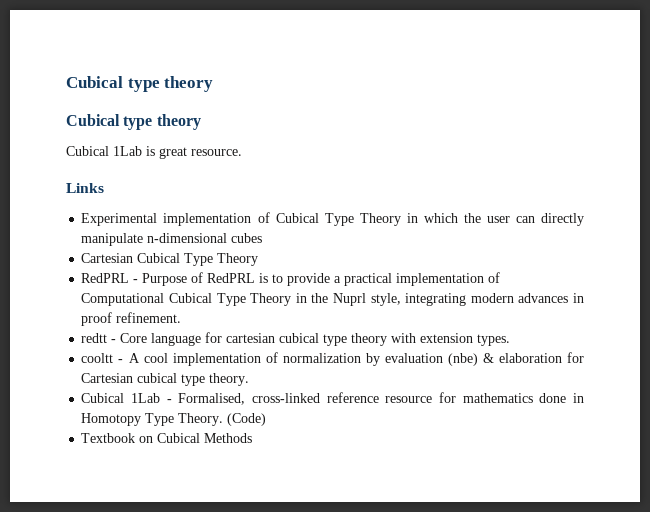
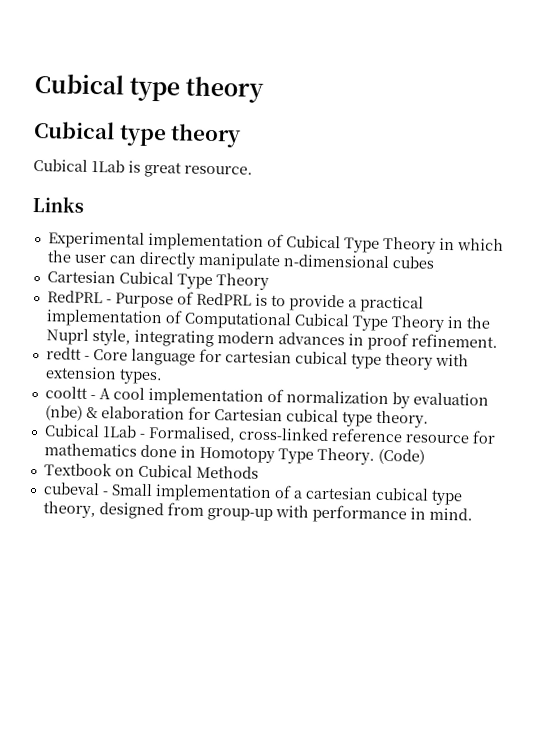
+ cubeval - Small implementation of a cartesian cubical type theory, designed from group-up with performance in mind.

